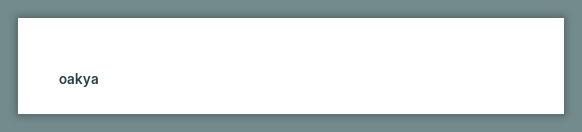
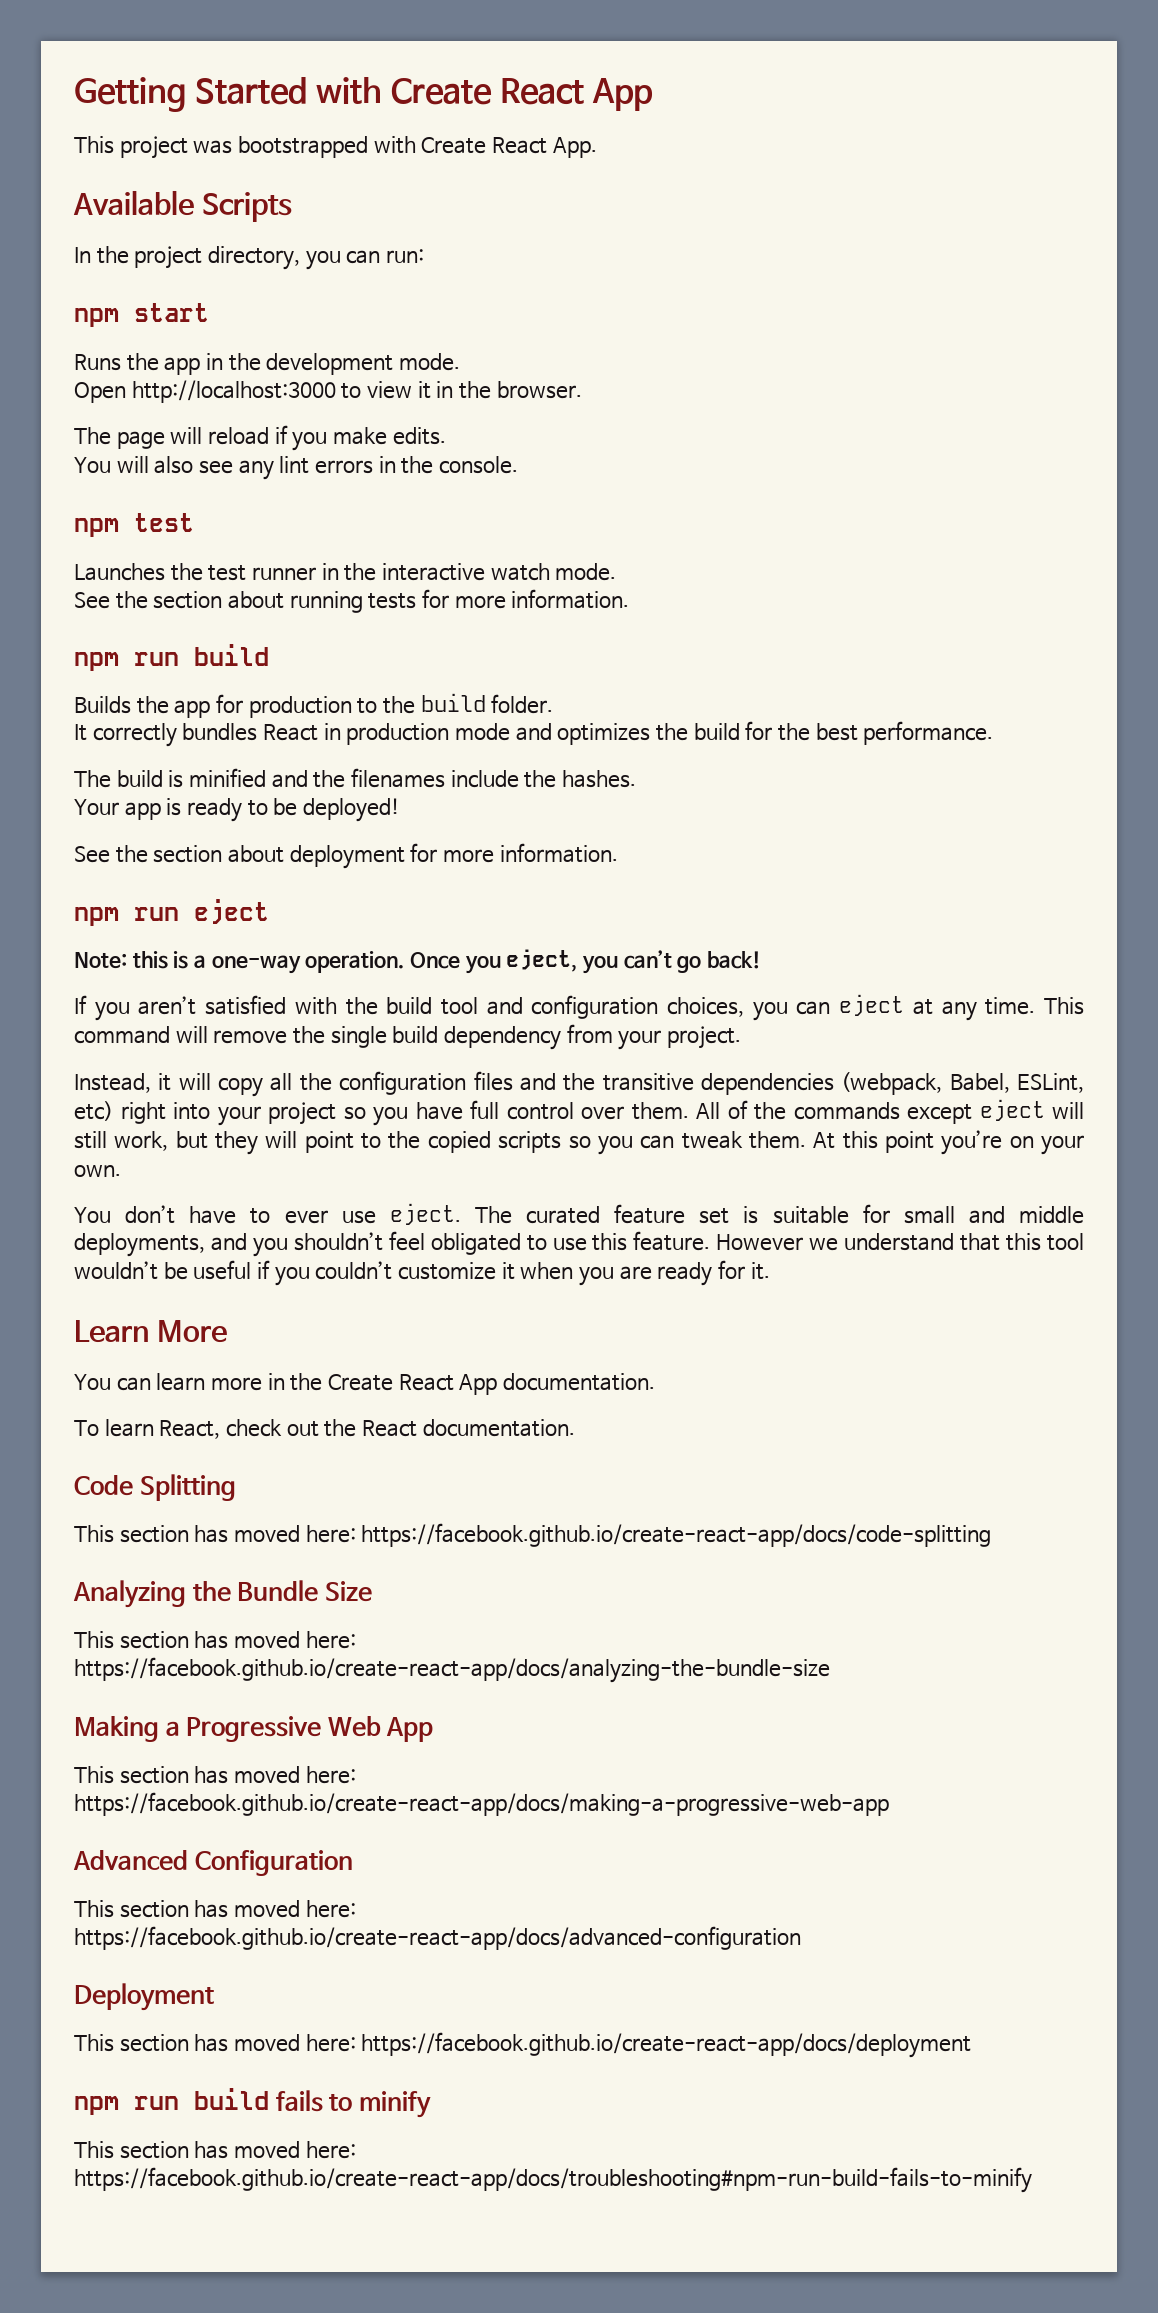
- oakya
+ Getting Started with Create React App
+ This project was bootstrapped with Create React App.
+ Available Scripts
+ In the project directory, you can run:
+ npm start
+ Runs the app in the development mode.
+ Open http://localhost:3000 to view it in the browser.
+ The page will reload if you make edits.
+ You will also see any lint errors in the console.
+ npm test
+ Launches the test runner in the interactive watch mode.
+ See the section about running tests for more information.
+ npm run build
+ Builds the app for production to the build folder.
+ It correctly bundles React in production mode and optimizes the build for the best performance.
+ The build is minified and the filenames include the hashes.
+ Your app is ready to be deployed!
+ See the section about deployment for more information.
+ npm run eject
+ Note: this is a one-way operation. Once you eject, you can’t go back!
+ If you aren’t satisfied with the build tool and configuration choices, you can eject at any time. This command will remove the single build dependency from your project.
+ Instead, it will copy all the configuration files and the transitive dependencies (webpack, Babel, ESLint, etc) right into your project so you have full control over them. All of the commands except eject will still work, but they will point to the copied scripts so you can tweak them. At this point you’re on your own.
+ You don’t have to ever use eject. The curated feature set is suitable for small and middle deployments, and you shouldn’t feel obligated to use this feature. However we understand that this tool wouldn’t be useful if you couldn’t customize it when you are ready for it.
+ Learn More
+ You can learn more in the Create React App documentation.
+ To learn React, check out the React documentation.
+ Code Splitting
+ This section has moved here: https://facebook.github.io/create-react-app/docs/code-splitting
+ Analyzing the Bundle Size
+ This section has moved here: https://facebook.github.io/create-react-app/docs/analyzing-the-bundle-size
+ Making a Progressive Web App
+ This section has moved here: https://facebook.github.io/create-react-app/docs/making-a-progressive-web-app
+ Advanced Configuration
+ This section has moved here: https://facebook.github.io/create-react-app/docs/advanced-configuration
+ Deployment
+ This section has moved here: https://facebook.github.io/create-react-app/docs/deployment
+ npm run build fails to minify
+ This section has moved here: https://facebook.github.io/create-react-app/docs/troubleshooting#npm-run-build-fails-to-minify

